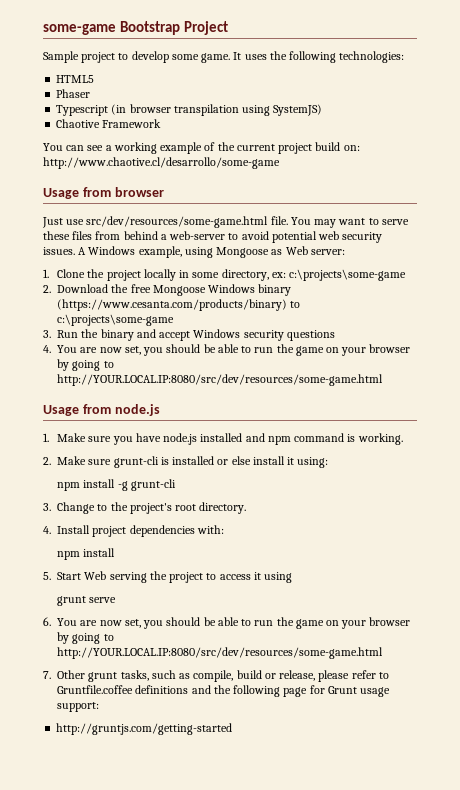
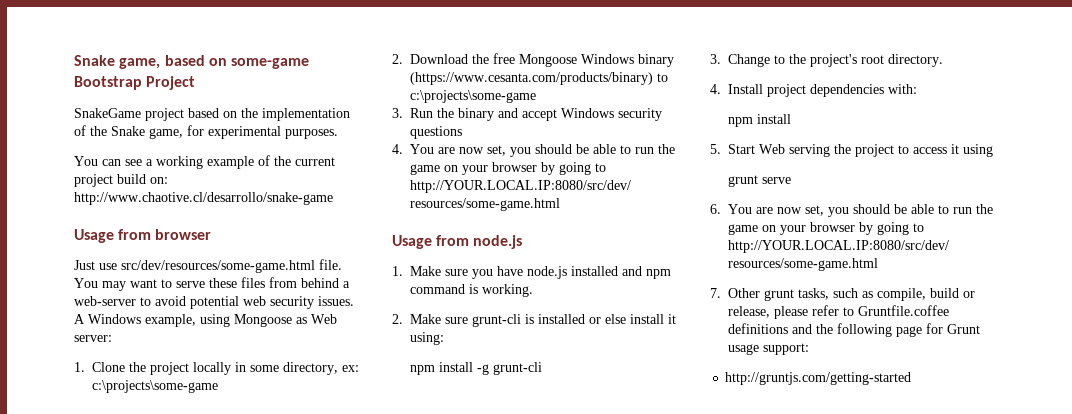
- some-game Bootstrap Project
+ Snake game, based on some-game Bootstrap Project
- Sample project to develop some game. It uses the following technologies:
- HTML5
- Phaser
- Typescript (in browser transpilation using SystemJS)
- Chaotive Framework
+ SnakeGame project based on the implementation of the Snake game, for experimental purposes.
- You can see a working example of the current project build on: http://www.chaotive.cl/desarrollo/some-game
+ You can see a working example of the current project build on: http://www.chaotive.cl/desarrollo/snake-game

